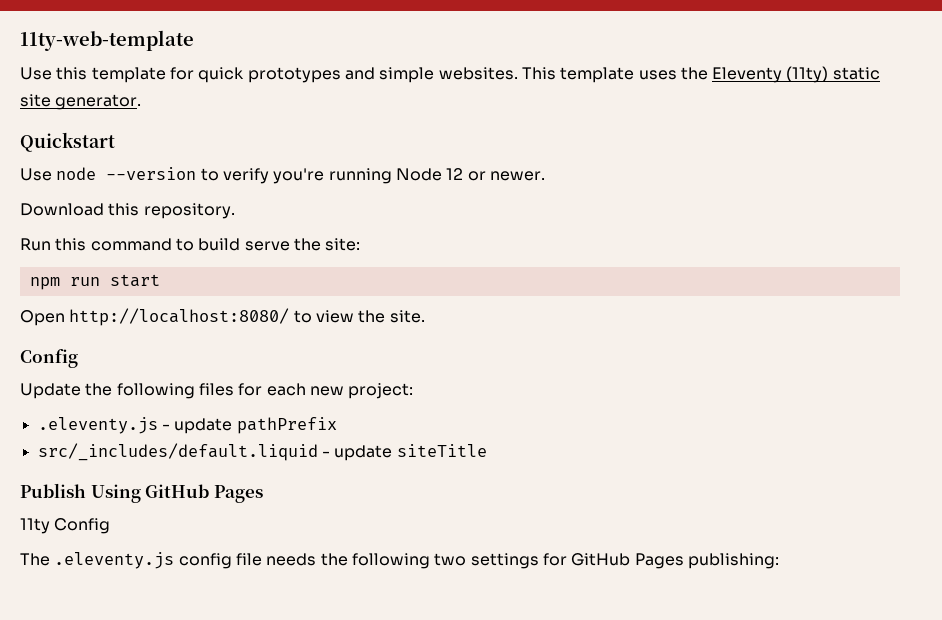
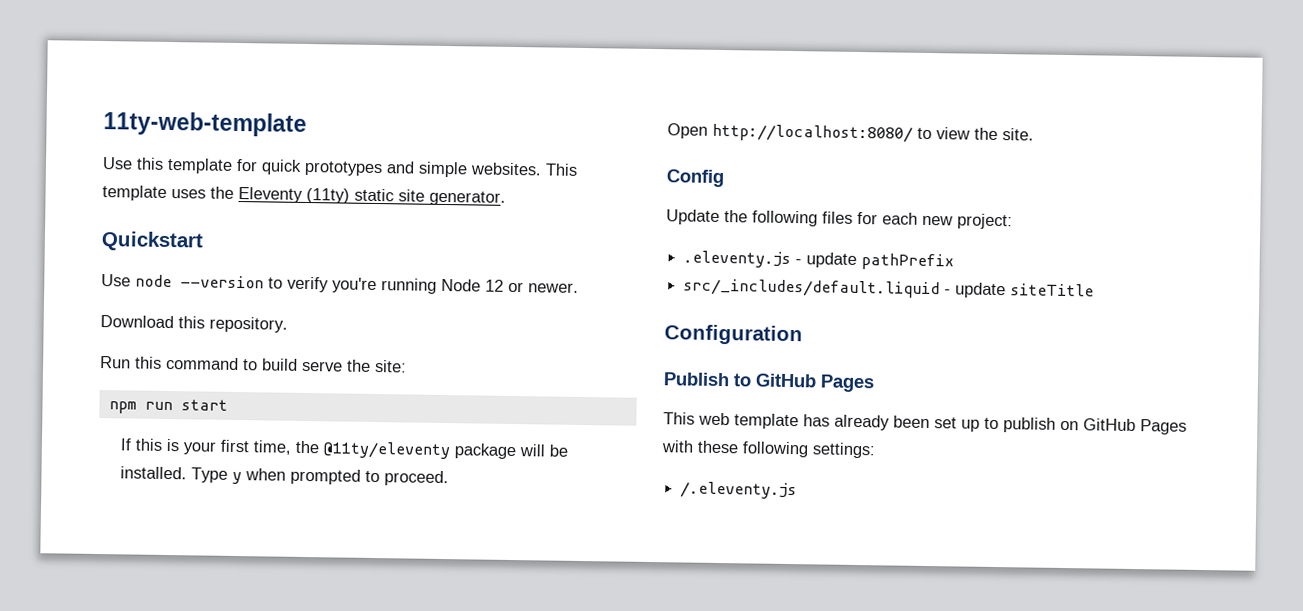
+ If this is your first time, the @11ty/eleventy package will be installed. Type y when prompted to proceed.
+ Configuration
- Publish Using GitHub Pages
+ Publish to GitHub Pages
- 11ty Config
- The .eleventy.js config file needs the following two settings for GitHub Pages publishing:
+ This web template has already been set up to publish on GitHub Pages with these following settings:
+ /.eleventy.js

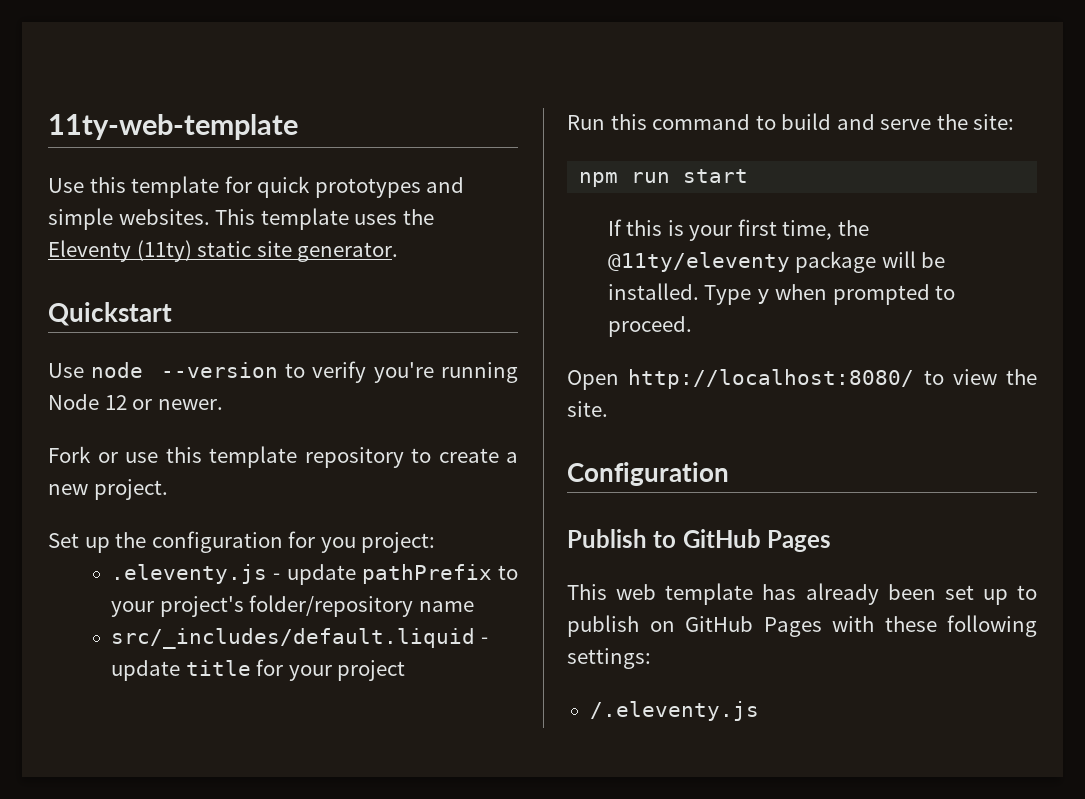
- Download this repository.
+ Fork or use this template repository to create a new project.
+ Set up the configuration for you project:
+ .eleventy.js - update pathPrefix to your project's folder/repository name
+ src/_includes/default.liquid - update title for your project
- Run this command to build serve the site:
+ Run this command to build and serve the site:
- Config
- Update the following files for each new project:
- .eleventy.js - update pathPrefix
- src/_includes/default.liquid - update siteTitle

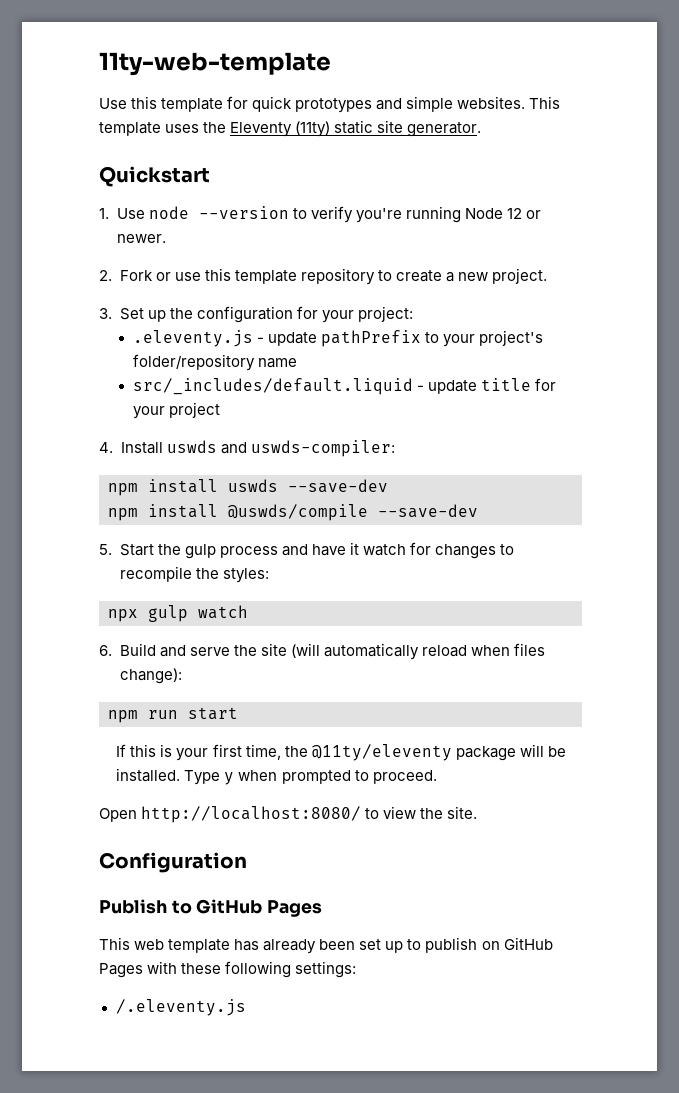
- Use node --version to verify you're running Node 12 or newer.
+ 1. Use node --version to verify you're running Node 12 or newer.
- Fork or use this template repository to create a new project.
+ 2. Fork or use this template repository to create a new project.
- Set up the configuration for you project:
+ 3. Set up the configuration for your project:
- Run this command to build and serve the site:
+ 4. Install uswds and uswds-compiler:
+ npm install uswds --save-dev
+ npm install @uswds/compile --save-dev
+ 5. Start the gulp process and have it watch for changes to recompile the styles:
+ npx gulp watch
+ 6. Build and serve the site (will automatically reload when files change):

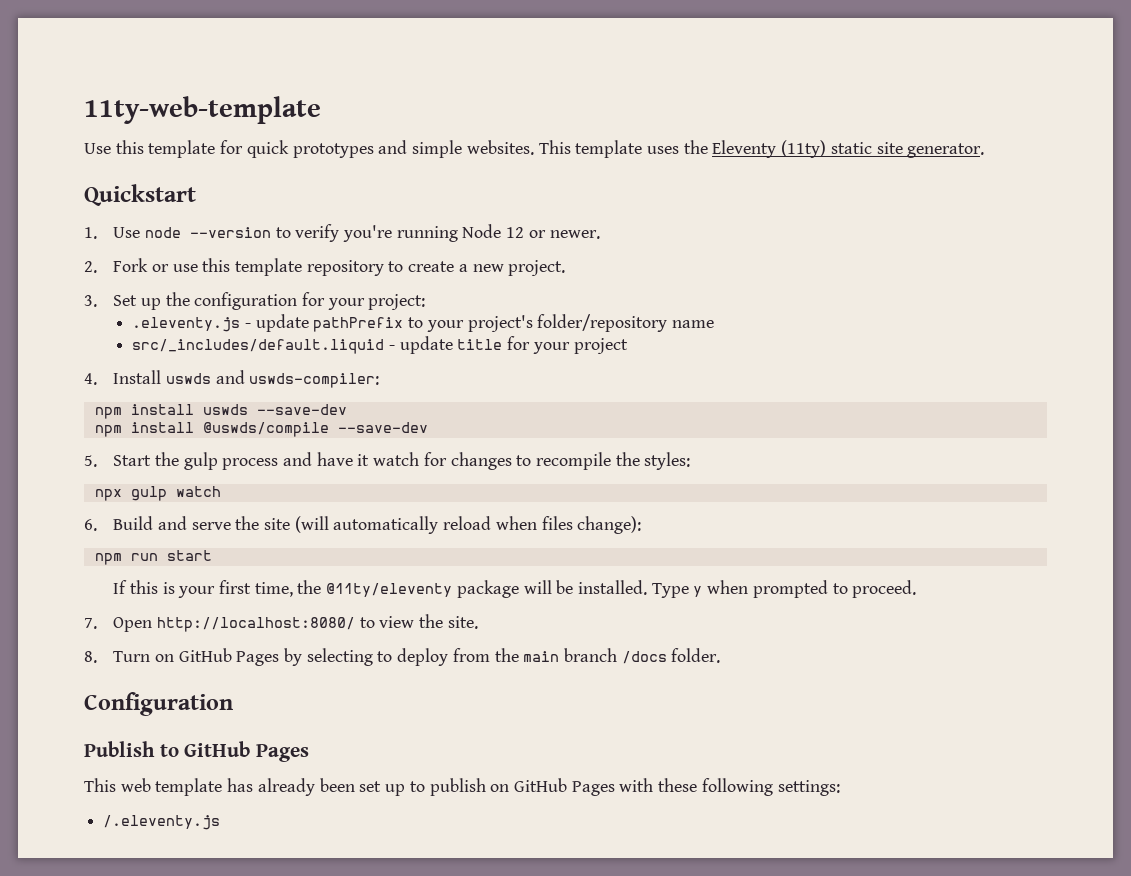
- Open http://localhost:8080/ to view the site.
+ 7. Open http://localhost:8080/ to view the site.
+ 8. Turn on GitHub Pages by selecting to deploy from the main branch /docs folder.

